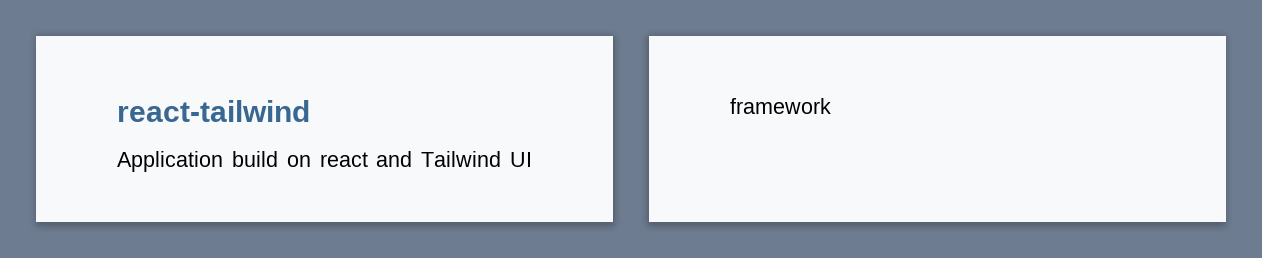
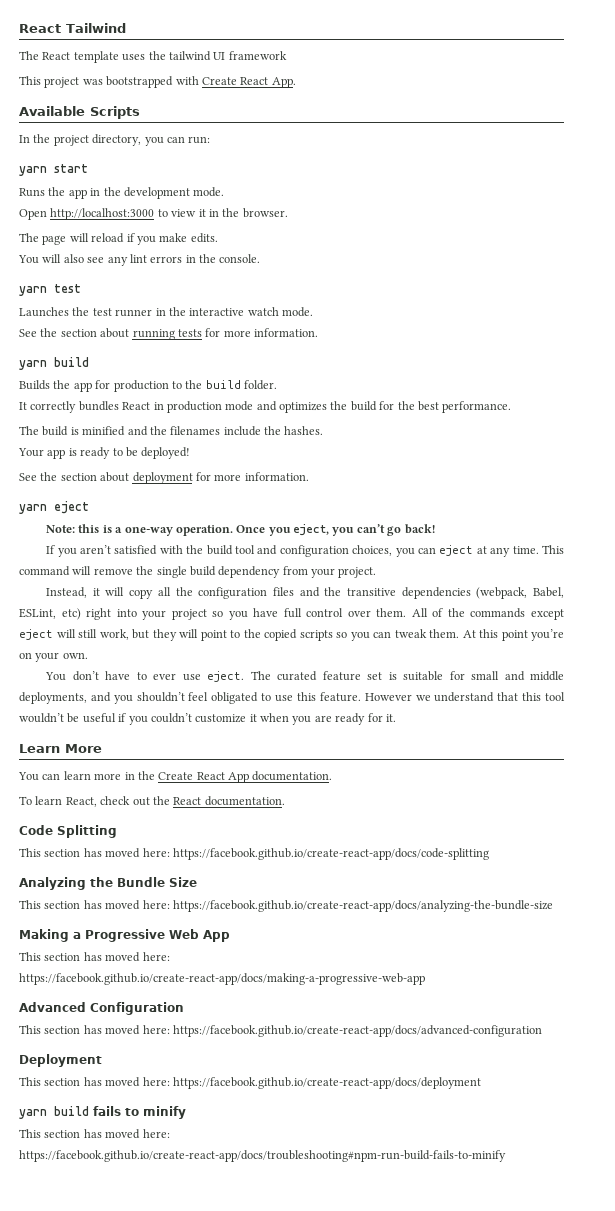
- react-tailwind
- Application build on react and Tailwind UI framework
+ React Tailwind
+ The React template uses the tailwind UI framework
+ This project was bootstrapped with Create React App.
+ Available Scripts
+ In the project directory, you can run:
+ yarn start
+ Runs the app in the development mode.
+ Open http://localhost:3000 to view it in the browser.
+ The page will reload if you make edits.
+ You will also see any lint errors in the console.
+ yarn test
+ Launches the test runner in the interactive watch mode.
+ See the section about running tests for more information.
+ yarn build
+ Builds the app for production to the build folder.
+ It correctly bundles React in production mode and optimizes the build for the best performance.
+ The build is minified and the filenames include the hashes.
+ Your app is ready to be deployed!
+ See the section about deployment for more information.
+ yarn eject
+ Note: this is a one-way operation. Once you eject, you can’t go back!
+ If you aren’t satisfied with the build tool and configuration choices, you can eject at any time. This command will remove the single build dependency from your project.
+ Instead, it will copy all the configuration files and the transitive dependencies (webpack, Babel, ESLint, etc) right into your project so you have full control over them. All of the commands except eject will still work, but they will point to the copied scripts so you can tweak them. At this point you’re on your own.
+ You don’t have to ever use eject. The curated feature set is suitable for small and middle deployments, and you shouldn’t feel obligated to use this feature. However we understand that this tool wouldn’t be useful if you couldn’t customize it when you are ready for it.
+ Learn More
+ You can learn more in the Create React App documentation.
+ To learn React, check out the React documentation.
+ Code Splitting
+ This section has moved here: https://facebook.github.io/create-react-app/docs/code-splitting
+ Analyzing the Bundle Size
+ This section has moved here: https://facebook.github.io/create-react-app/docs/analyzing-the-bundle-size
+ Making a Progressive Web App
+ This section has moved here: https://facebook.github.io/create-react-app/docs/making-a-progressive-web-app
+ Advanced Configuration
+ This section has moved here: https://facebook.github.io/create-react-app/docs/advanced-configuration
+ Deployment
+ This section has moved here: https://facebook.github.io/create-react-app/docs/deployment
+ yarn build fails to minify
+ This section has moved here: https://facebook.github.io/create-react-app/docs/troubleshooting#npm-run-build-fails-to-minify

